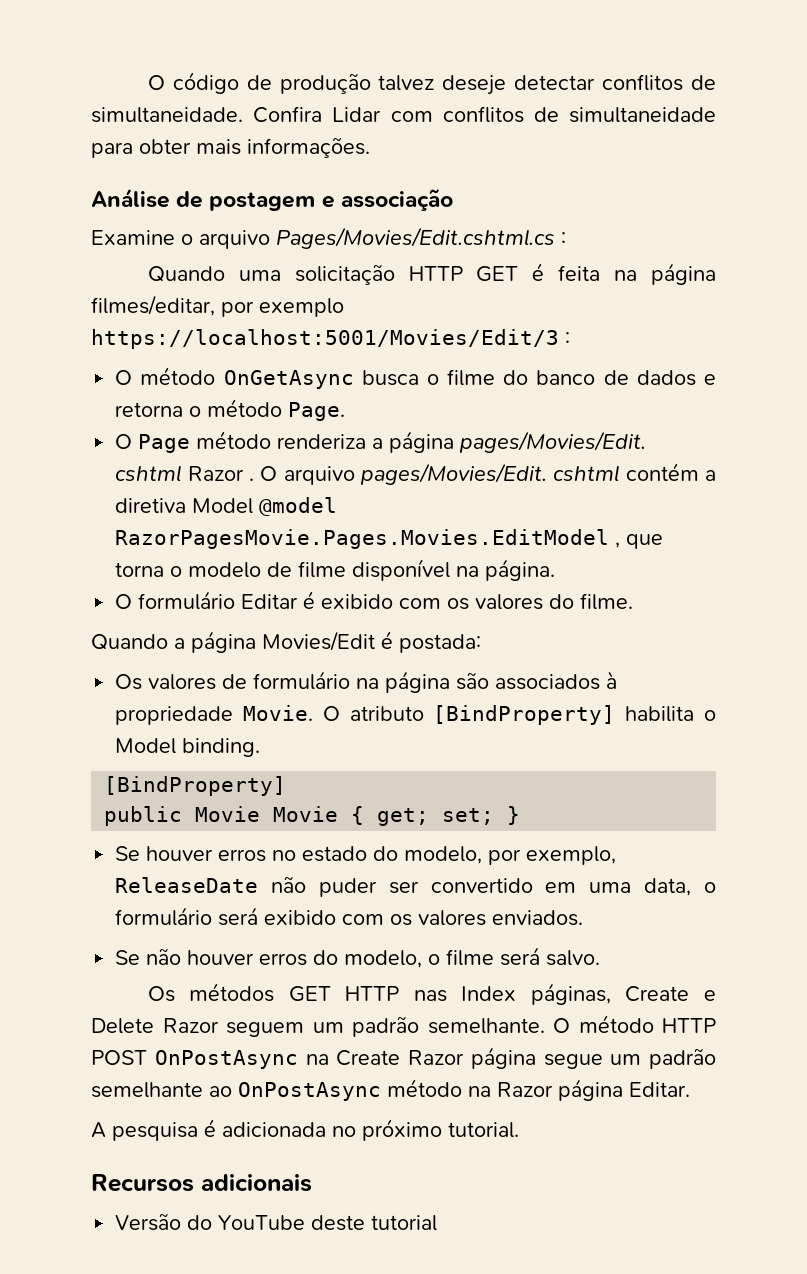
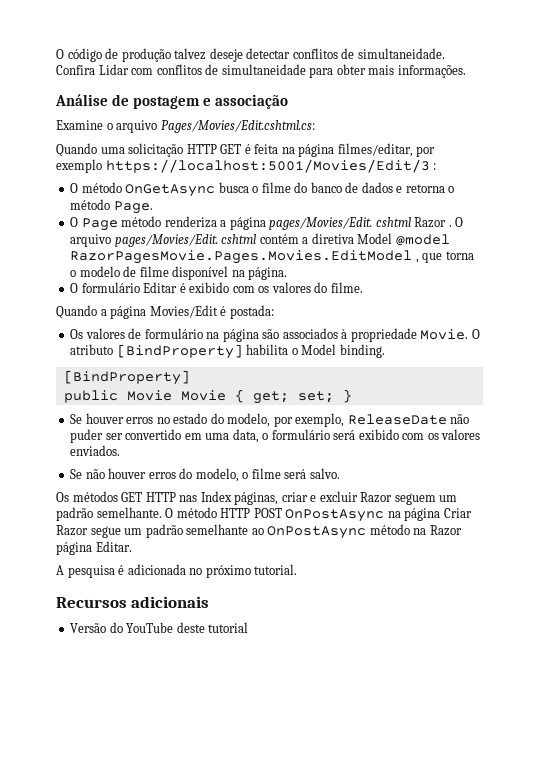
- Examine o arquivo Pages/Movies/Edit.cshtml.cs :
+ Examine o arquivo Pages/Movies/Edit.cshtml.cs:
- Os métodos GET HTTP nas Index páginas, Create e Delete Razor seguem um padrão semelhante.
+ Os métodos GET HTTP nas Index páginas, criar e excluir Razor seguem um padrão semelhante.
- O método HTTP POST OnPostAsync na Create Razor página segue um padrão semelhante ao OnPostAsync método na Razor página Editar.
+ O método HTTP POST OnPostAsync na página Criar Razor segue um padrão semelhante ao OnPostAsync método na Razor página Editar.

